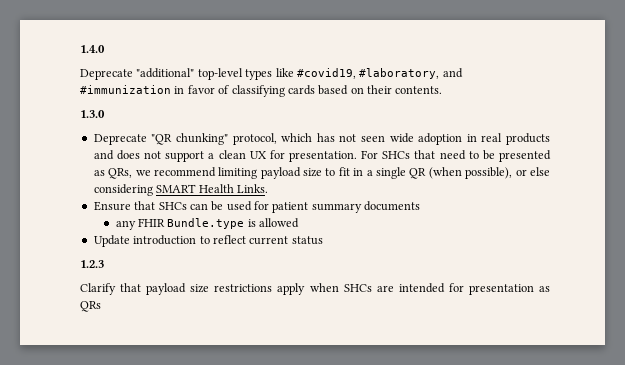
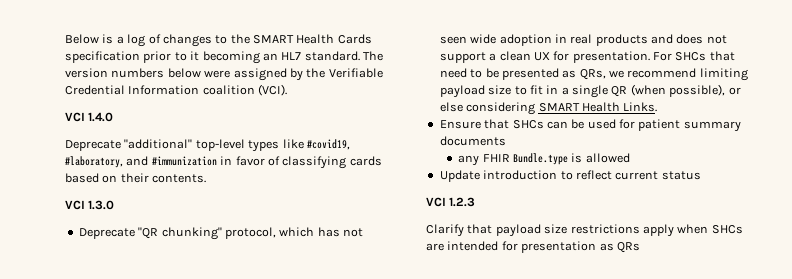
- 1.4.0
+ Below is a log of changes to the SMART Health Cards specification prior to it becoming an HL7 standard. The version numbers below were assigned by the Verifiable Credential Information coalition (VCI).
+ VCI 1.4.0
- 1.3.0
+ VCI 1.3.0
- 1.2.3
+ VCI 1.2.3

